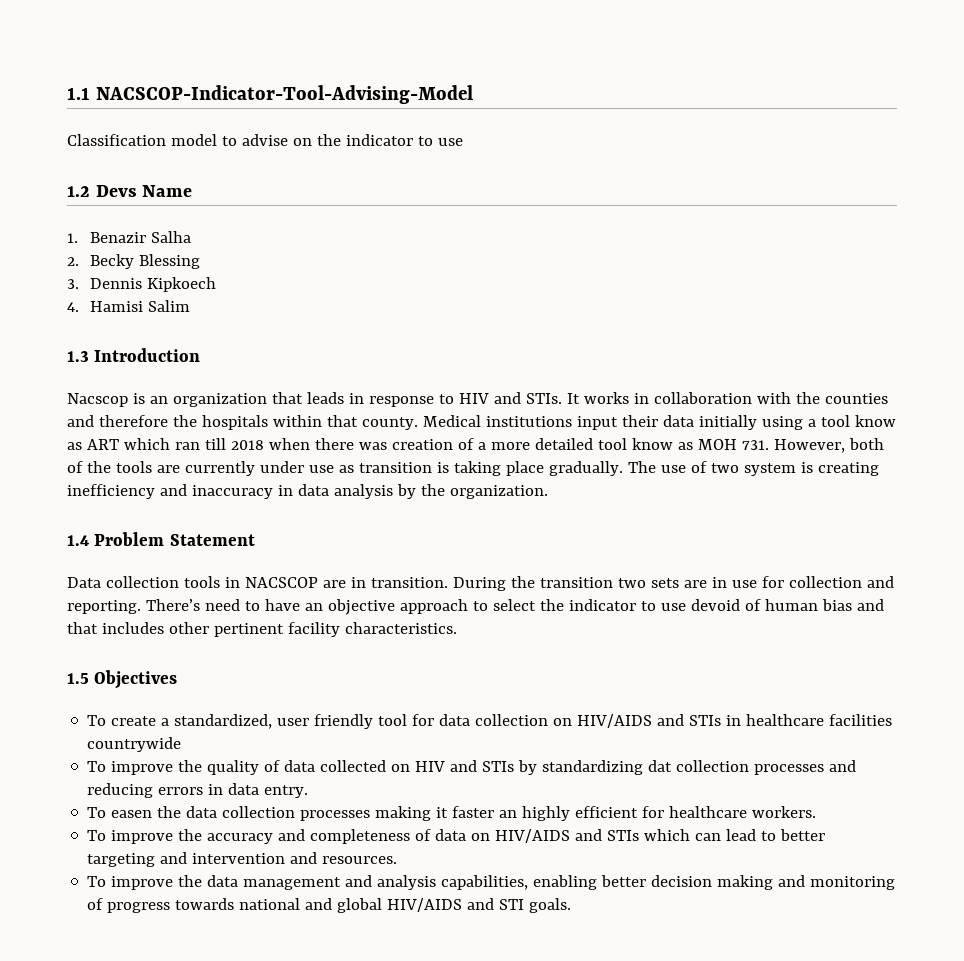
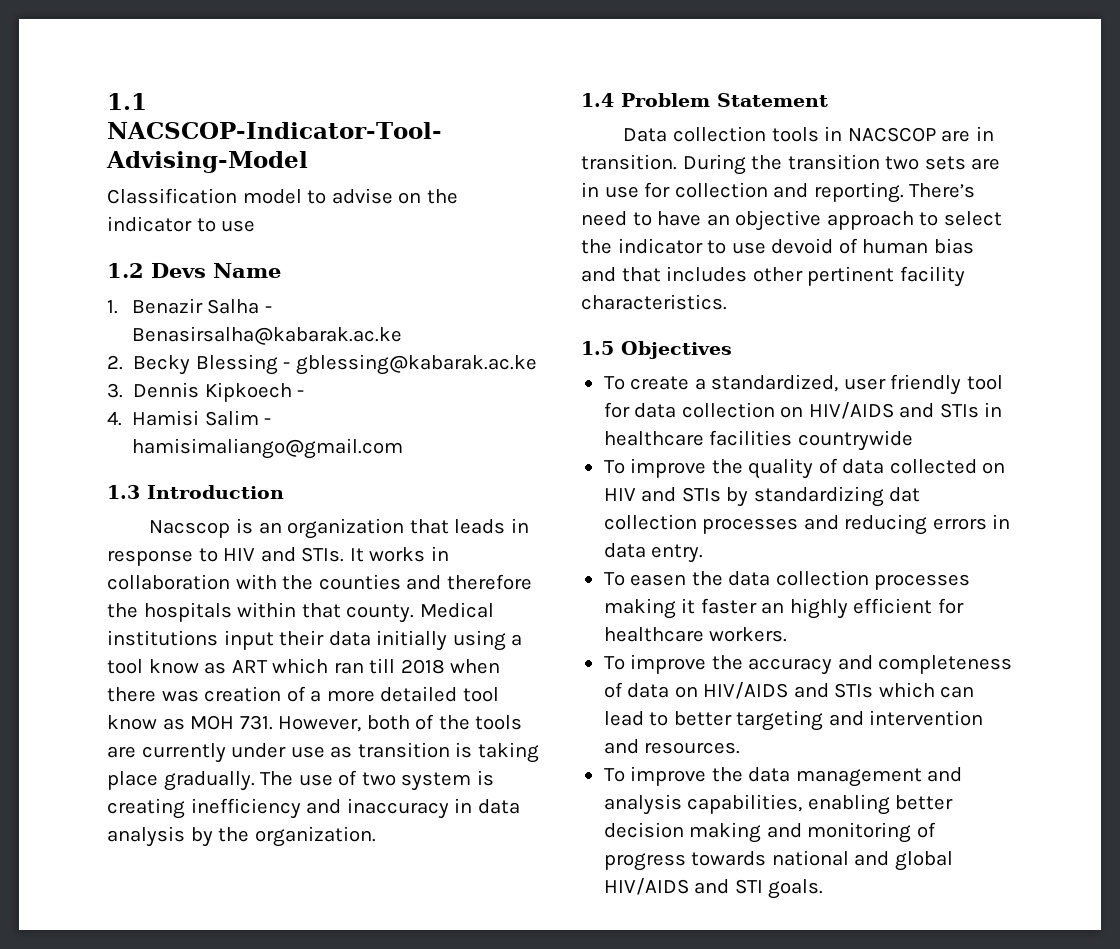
- 1. Benazir Salha
+ 1. Benazir Salha - Benasirsalha@kabarak.ac.ke
- 2. Becky Blessing
+ 2. Becky Blessing - gblessing@kabarak.ac.ke
- 3. Dennis Kipkoech
+ 3. Dennis Kipkoech -
- 4. Hamisi Salim
+ 4. Hamisi Salim - hamisimaliango@gmail.com

